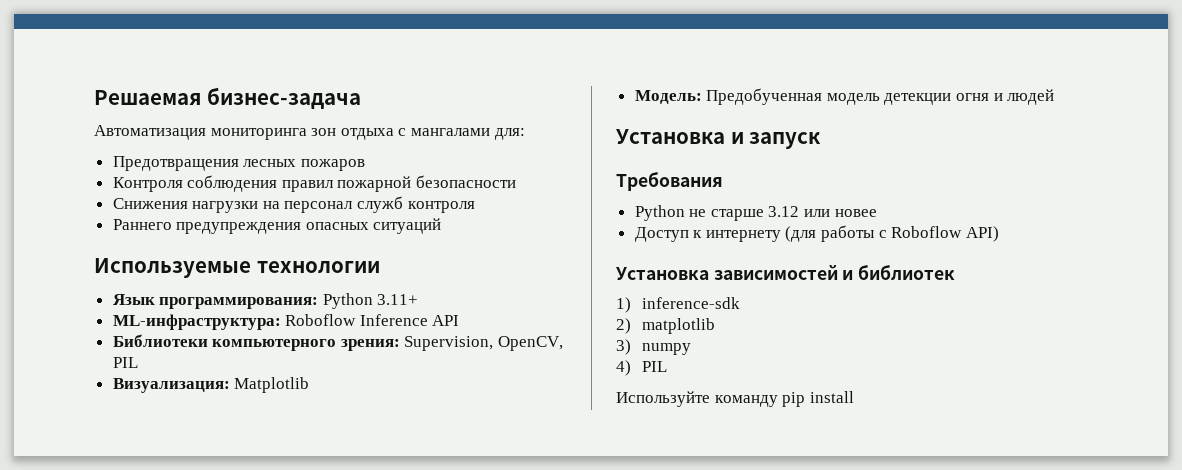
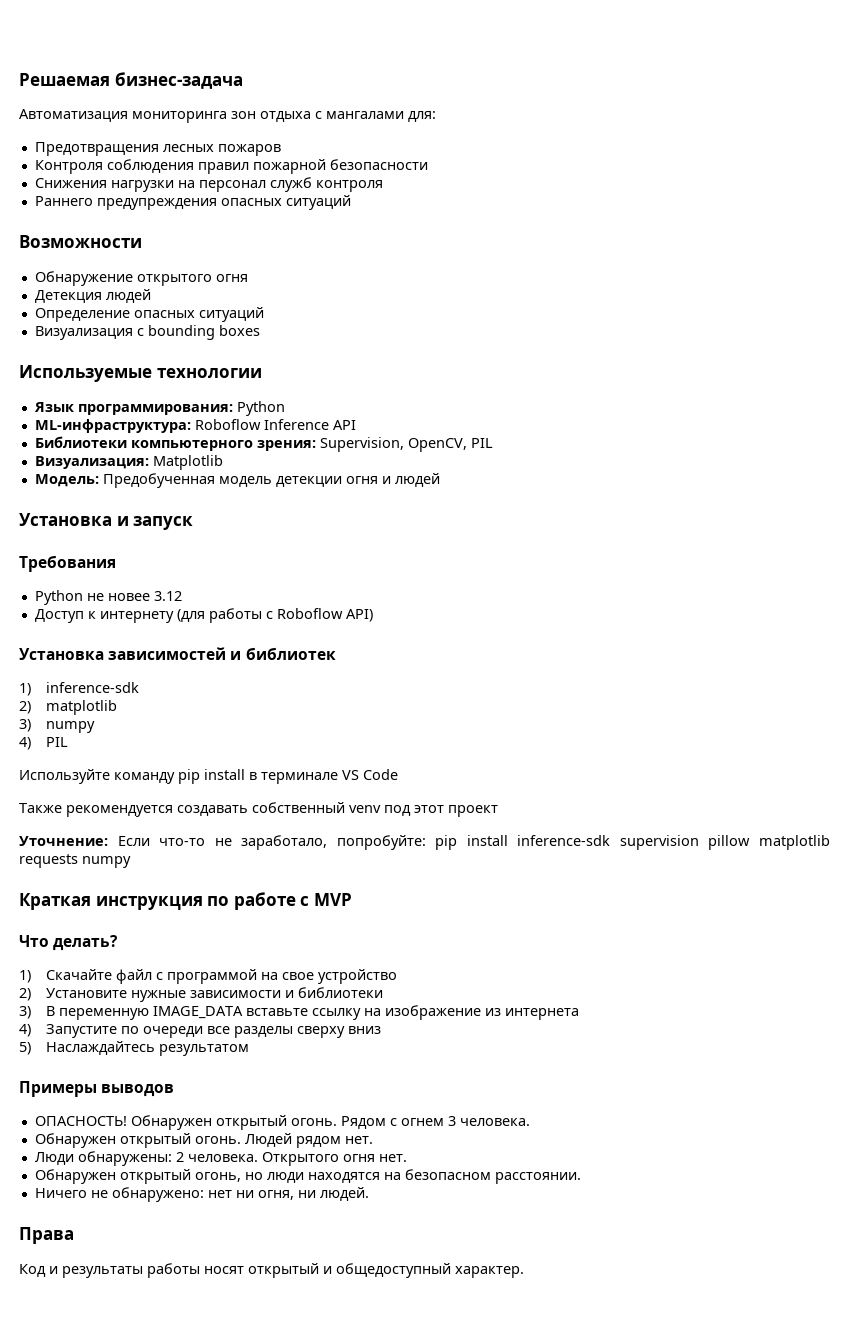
+ Возможности
+ Обнаружение открытого огня
+ Детекция людей
+ Определение опасных ситуаций
+ Визуализация с bounding boxes
- Язык программирования: Python 3.11+
+ Язык программирования: Python
- Python не старше 3.12 или новее
+ Python не новее 3.12
- Используйте команду pip install
+ Используйте команду pip install в терминале VS Code
+ Также рекомендуется создавать собственный venv под этот проект
+ Уточнение: Если что-то не заработало, попробуйте: pip install inference-sdk supervision pillow matplotlib requests numpy
+ Краткая инструкция по работе с MVP
+ Что делать?
+ 1) Скачайте файл с программой на свое устройство
+ 2) Установите нужные зависимости и библиотеки
+ 3) В переменную IMAGE_DATA вставьте ссылку на изображение из интернета
+ 4) Запустите по очереди все разделы сверху вниз
+ 5) Наслаждайтесь результатом
+ Примеры выводов
+ ОПАСНОСТЬ! Обнаружен открытый огонь. Рядом с огнем 3 человека.
+ Обнаружен открытый огонь. Людей рядом нет.
+ Люди обнаружены: 2 человека. Открытого огня нет.
+ Обнаружен открытый огонь, но люди находятся на безопасном расстоянии.
+ Ничего не обнаружено: нет ни огня, ни людей.
+ Права
+ Код и результаты работы носят открытый и общедоступный характер.

